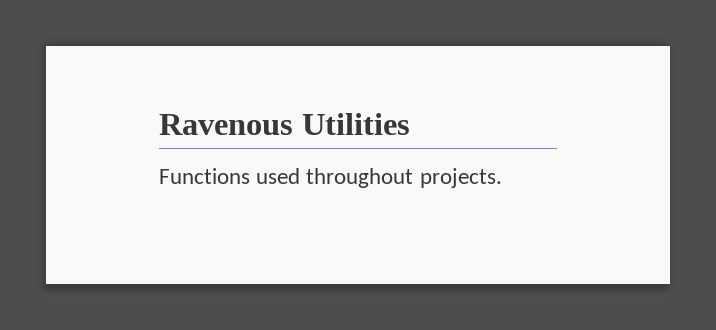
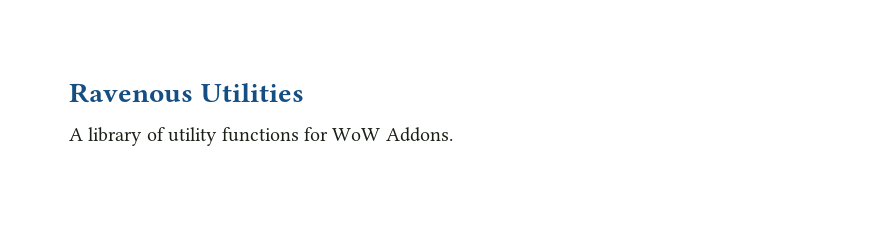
- Functions used throughout projects.
+ A library of utility functions for WoW Addons.

